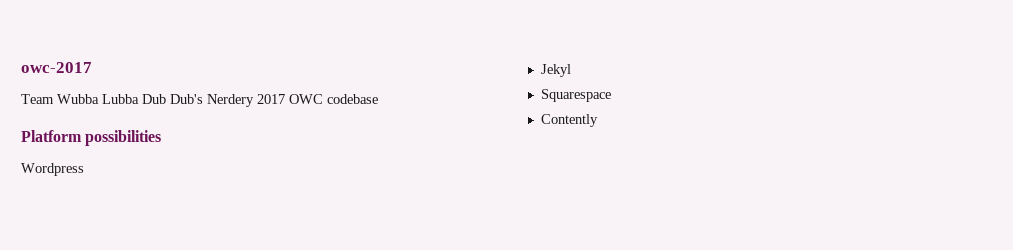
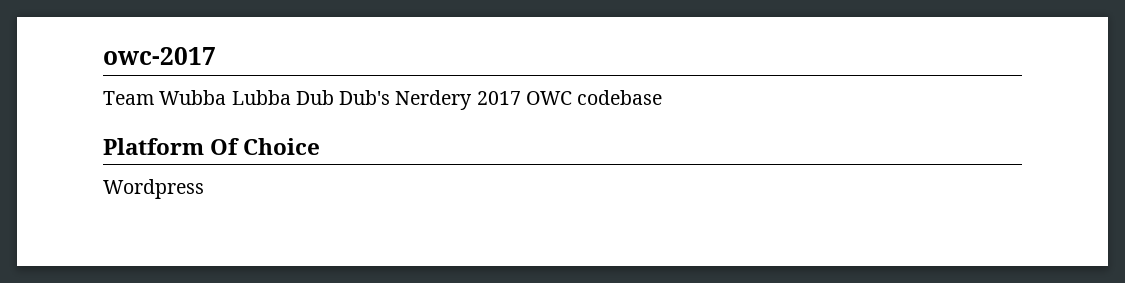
- Platform possibilities
+ Platform Of Choice
- Jekyl
- Squarespace
- Contently

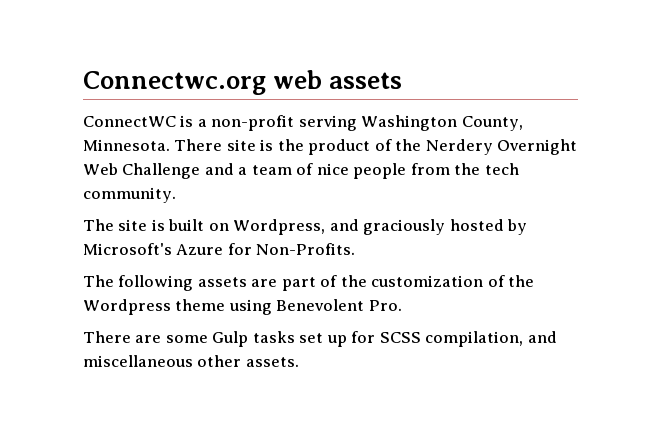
- owc-2017
- Team Wubba Lubba Dub Dub's Nerdery 2017 OWC codebase
- Platform Of Choice
- Wordpress
+ Connectwc.org web assets
+ ConnectWC is a non-profit serving Washington County, Minnesota. There site is the product of the Nerdery Overnight Web Challenge and a team of nice people from the tech community.
+ The site is built on Wordpress, and graciously hosted by Microsoft's Azure for Non-Profits.
+ The following assets are part of the customization of the Wordpress theme using Benevolent Pro.
+ There are some Gulp tasks set up for SCSS compilation, and miscellaneous other assets.

